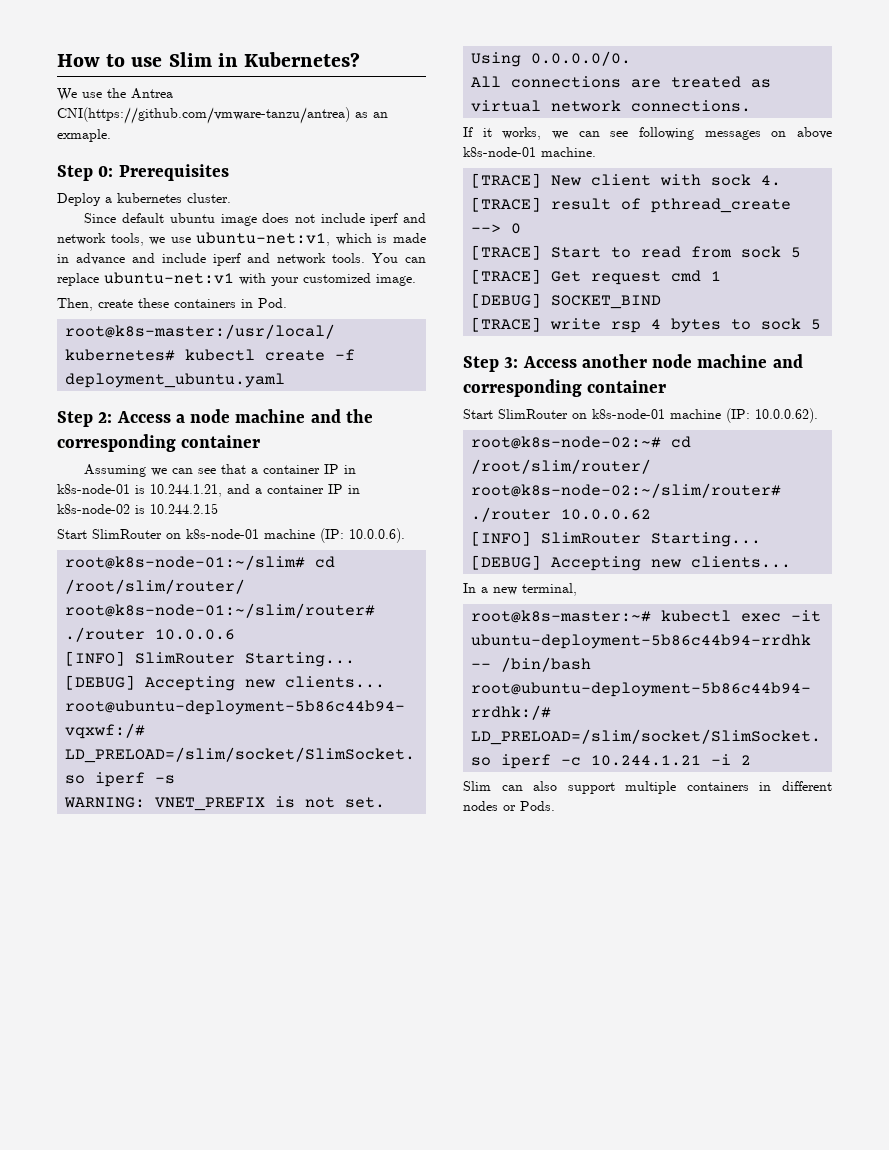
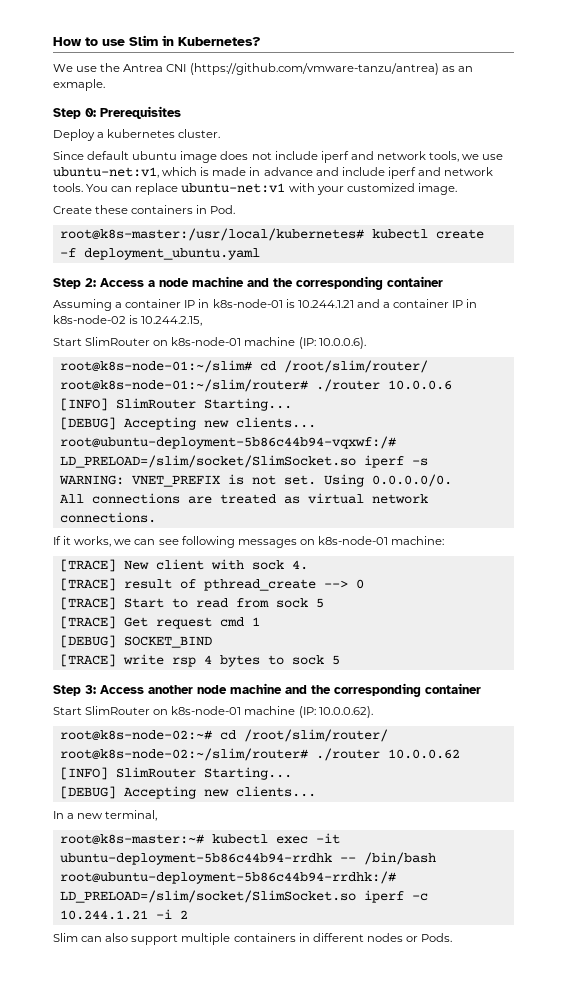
- We use the Antrea CNI(https://github.com/vmware-tanzu/antrea) as an exmaple.
+ We use the Antrea CNI (https://github.com/vmware-tanzu/antrea) as an exmaple.
- Then, create these containers in Pod.
+ Create these containers in Pod.
- Assuming we can see that a container IP in k8s-node-01 is 10.244.1.21, and a container IP in k8s-node-02 is 10.244.2.15
+ Assuming a container IP in k8s-node-01 is 10.244.1.21 and a container IP in k8s-node-02 is 10.244.2.15,
- If it works, we can see following messages on above k8s-node-01 machine.
+ If it works, we can see following messages on k8s-node-01 machine:
- Step 3: Access another node machine and corresponding container
+ Step 3: Access another node machine and the corresponding container

